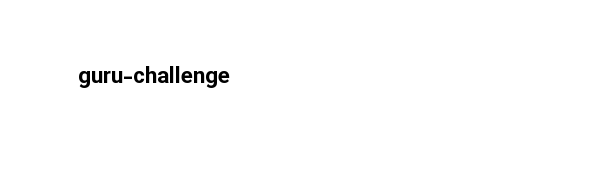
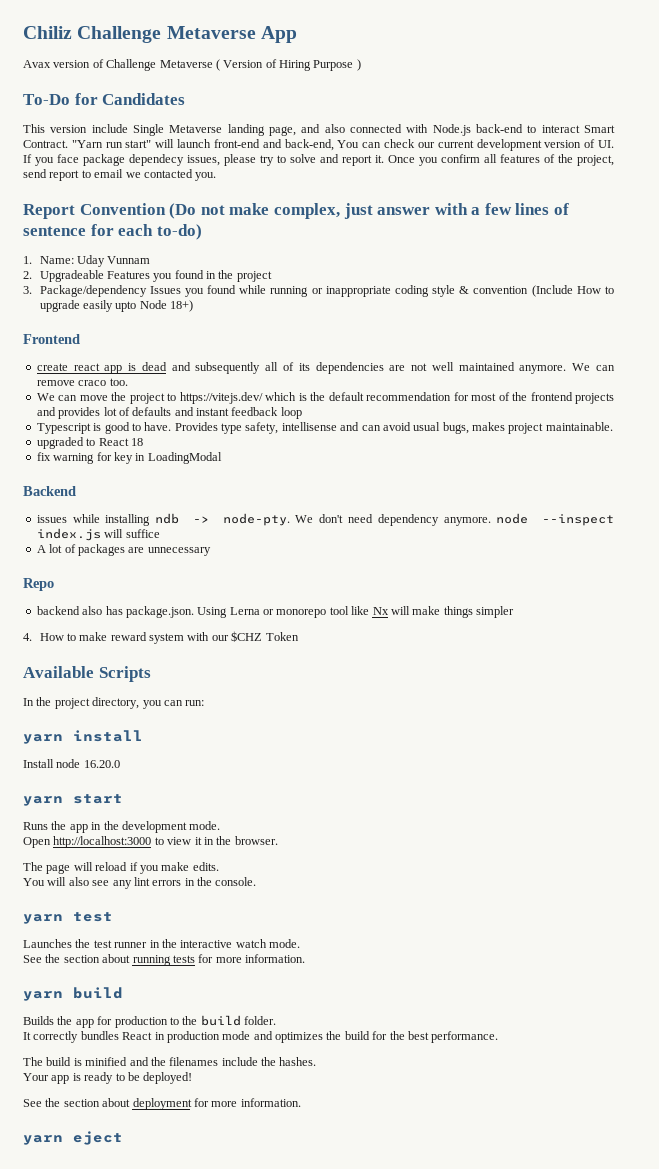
- guru-challenge
+ Chiliz Challenge Metaverse App
+ Avax version of Challenge Metaverse ( Version of Hiring Purpose )
+ To-Do for Candidates
+ This version include Single Metaverse landing page, and also connected with Node.js back-end to interact Smart Contract. "Yarn run start" will launch front-end and back-end, You can check our current development version of UI. If you face package dependecy issues, please try to solve and report it. Once you confirm all features of the project, send report to email we contacted you.
+ Report Convention (Do not make complex, just answer with a few lines of sentence for each to-do)
+ 1. Name: Uday Vunnam
+ 2. Upgradeable Features you found in the project
+ 3. Package/dependency Issues you found while running or inappropriate coding style & convention (Include How to upgrade easily upto Node 18+)
+ Frontend
+ create react app is dead and subsequently all of its dependencies are not well maintained anymore. We can remove craco too.
+ We can move the project to https://vitejs.dev/ which is the default recommendation for most of the frontend projects and provides lot of defaults and instant feedback loop
+ Typescript is good to have. Provides type safety, intellisense and can avoid usual bugs, makes project maintainable.
+ upgraded to React 18
+ fix warning for key in LoadingModal
+ Backend
+ issues while installing ndb -> node-pty. We don't need dependency anymore. node --inspect index.js will suffice
+ A lot of packages are unnecessary
+ Repo
+ backend also has package.json. Using Lerna or monorepo tool like Nx will make things simpler
+ 4. How to make reward system with our $CHZ Token
+ Available Scripts
+ In the project directory, you can run:
+ yarn install
+ Install node 16.20.0
+ yarn start
+ Runs the app in the development mode.
+ Open http://localhost:3000 to view it in the browser.
+ The page will reload if you make edits.
+ You will also see any lint errors in the console.
+ yarn test
+ Launches the test runner in the interactive watch mode.
+ See the section about running tests for more information.
+ yarn build
+ Builds the app for production to the build folder.
+ It correctly bundles React in production mode and optimizes the build for the best performance.
+ The build is minified and the filenames include the hashes.
+ Your app is ready to be deployed!
+ See the section about deployment for more information.
+ yarn eject

